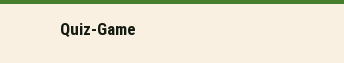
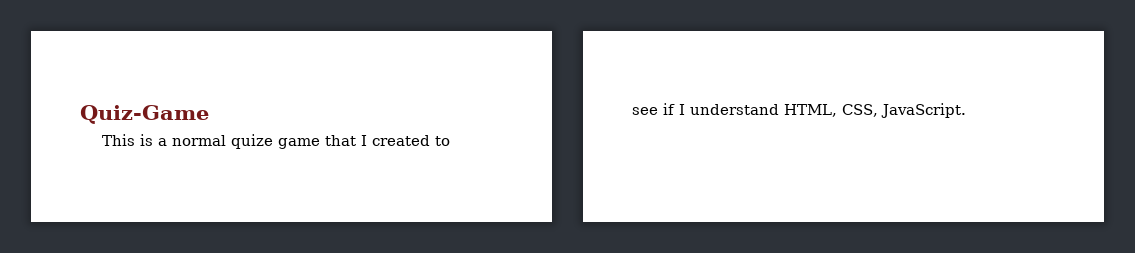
+ This is a normal quize game that I created to see if I understand HTML, CSS, JavaScript.

